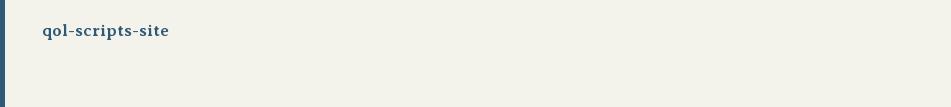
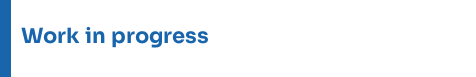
- qol-scripts-site
+ Work in progress

